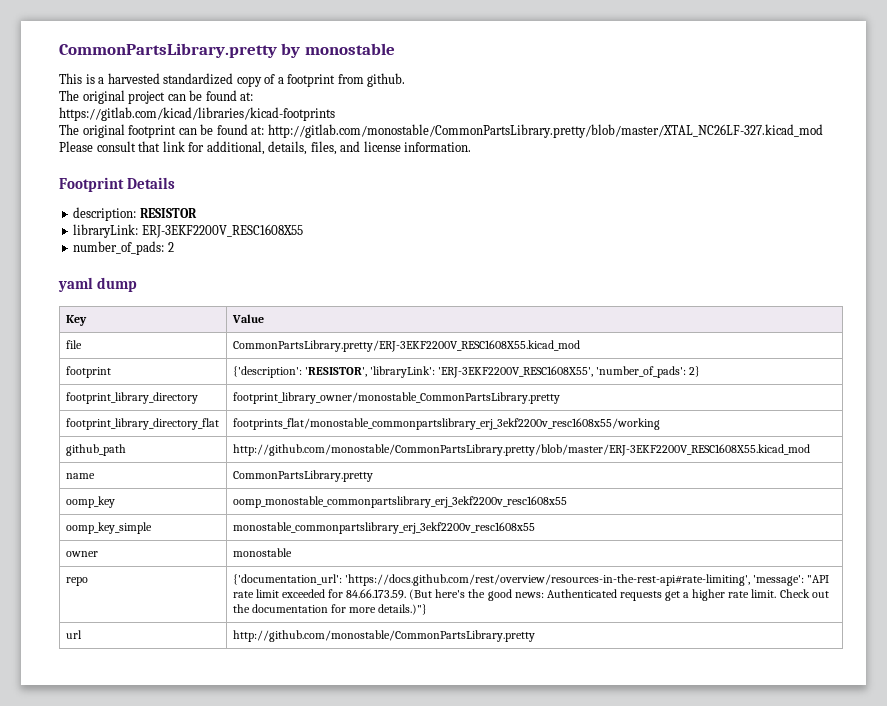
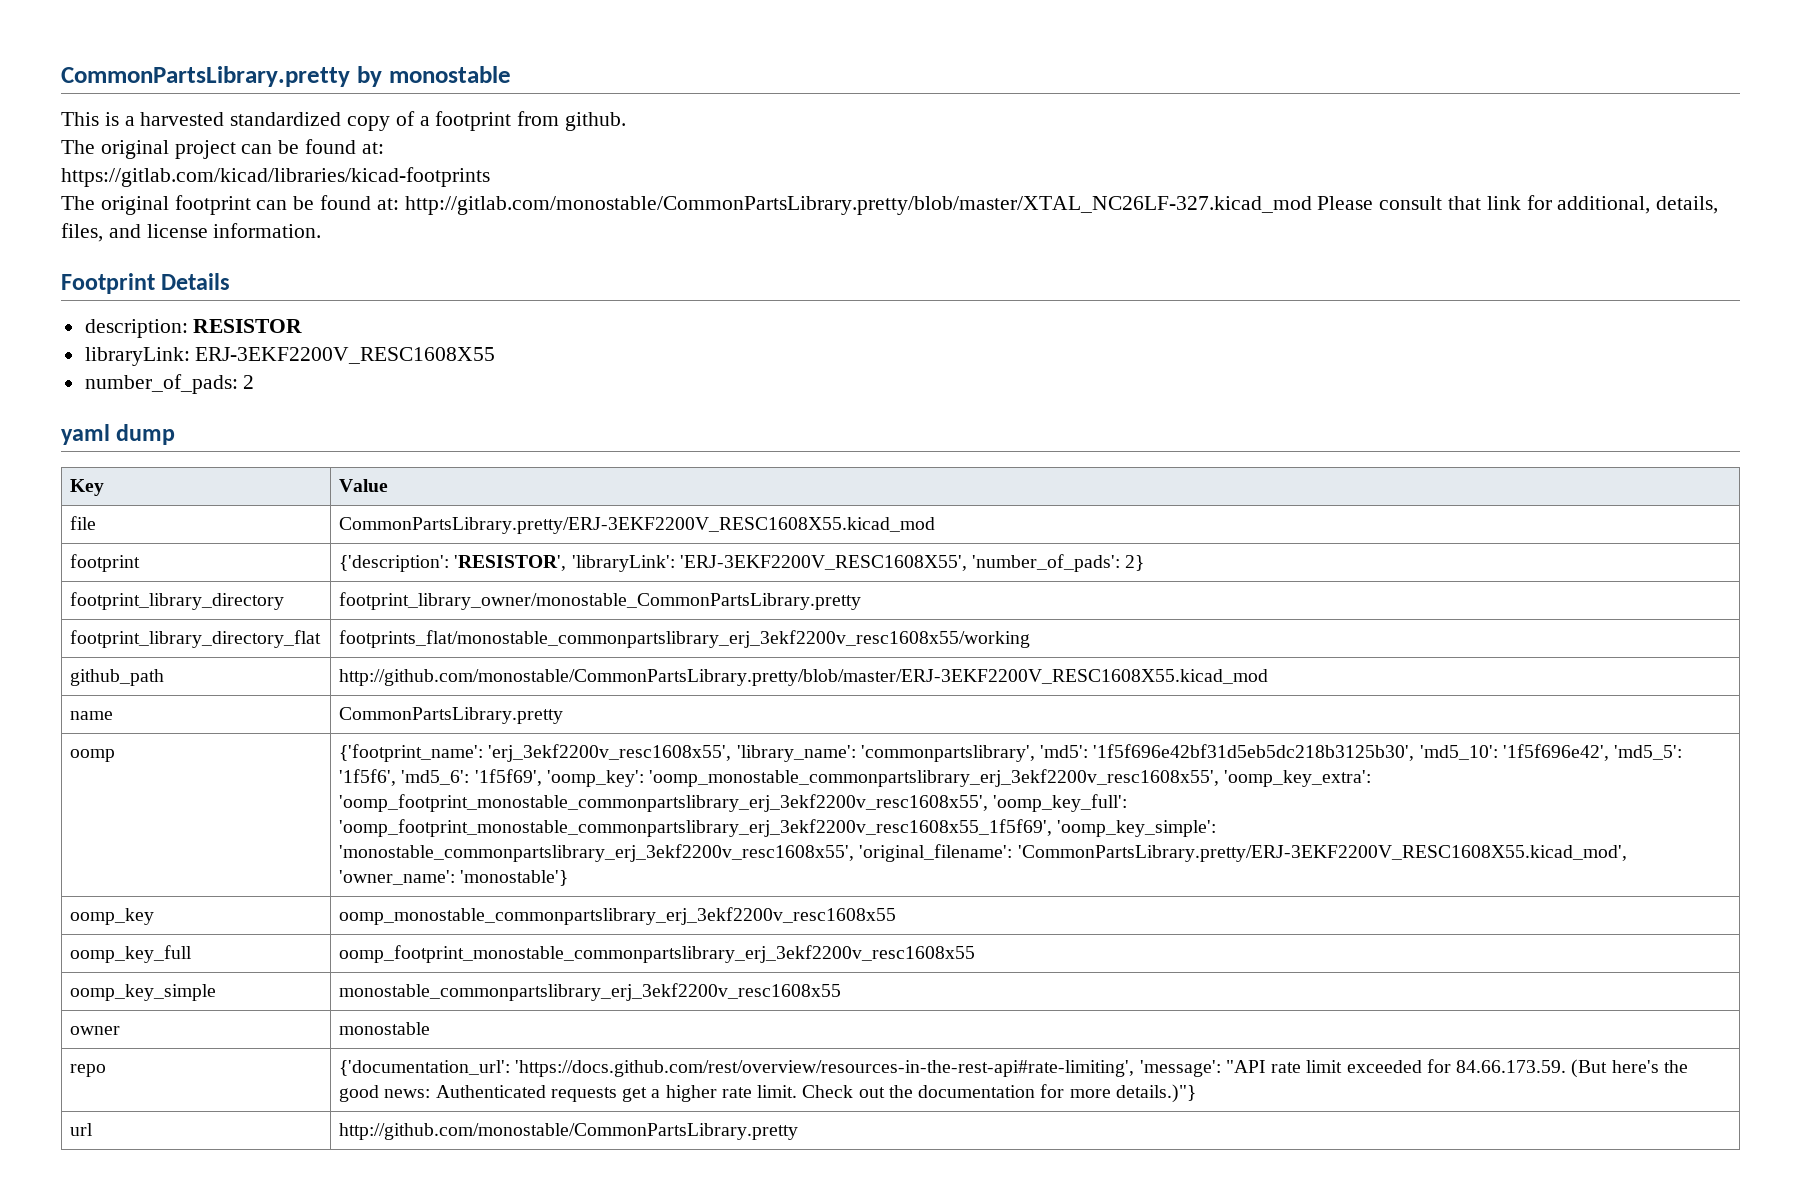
+ oomp | {'footprint_name': 'erj_3ekf2200v_resc1608x55', 'library_name': 'commonpartslibrary', 'md5': '1f5f696e42bf31d5eb5dc218b3125b30', 'md5_10': '1f5f696e42', 'md5_5': '1f5f6', 'md5_6': '1f5f69', 'oomp_key': 'oomp_monostable_commonpartslibrary_erj_3ekf2200v_resc1608x55', 'oomp_key_extra': 'oomp_footprint_monostable_commonpartslibrary_erj_3ekf2200v_resc1608x55', 'oomp_key_full': 'oomp_footprint_monostable_commonpartslibrary_erj_3ekf2200v_resc1608x55_1f5f69', 'oomp_key_simple': 'monostable_commonpartslibrary_erj_3ekf2200v_resc1608x55', 'original_filename': 'CommonPartsLibrary.pretty/ERJ-3EKF2200V_RESC1608X55.kicad_mod', 'owner_name': 'monostable'}
+ oomp_key_full | oomp_footprint_monostable_commonpartslibrary_erj_3ekf2200v_resc1608x55

